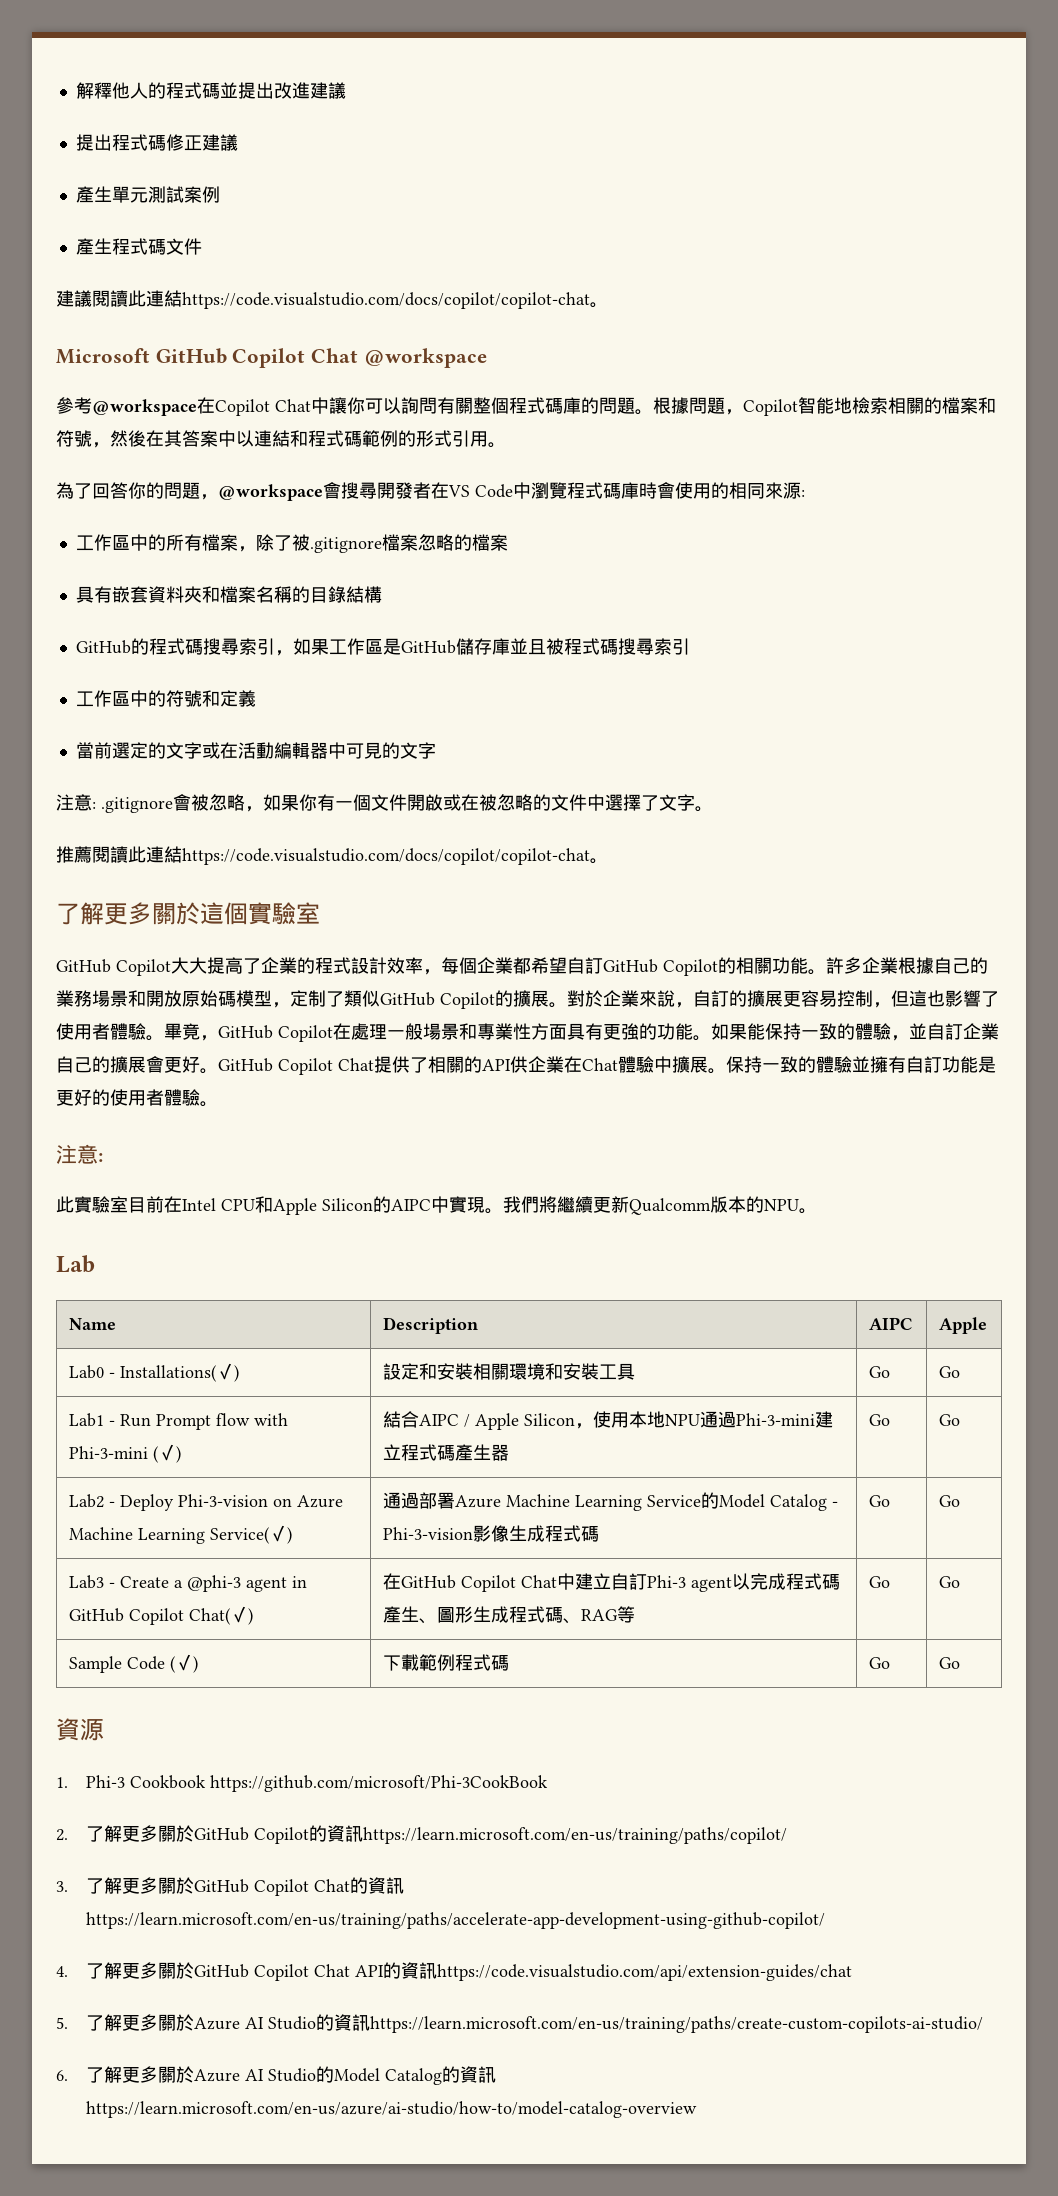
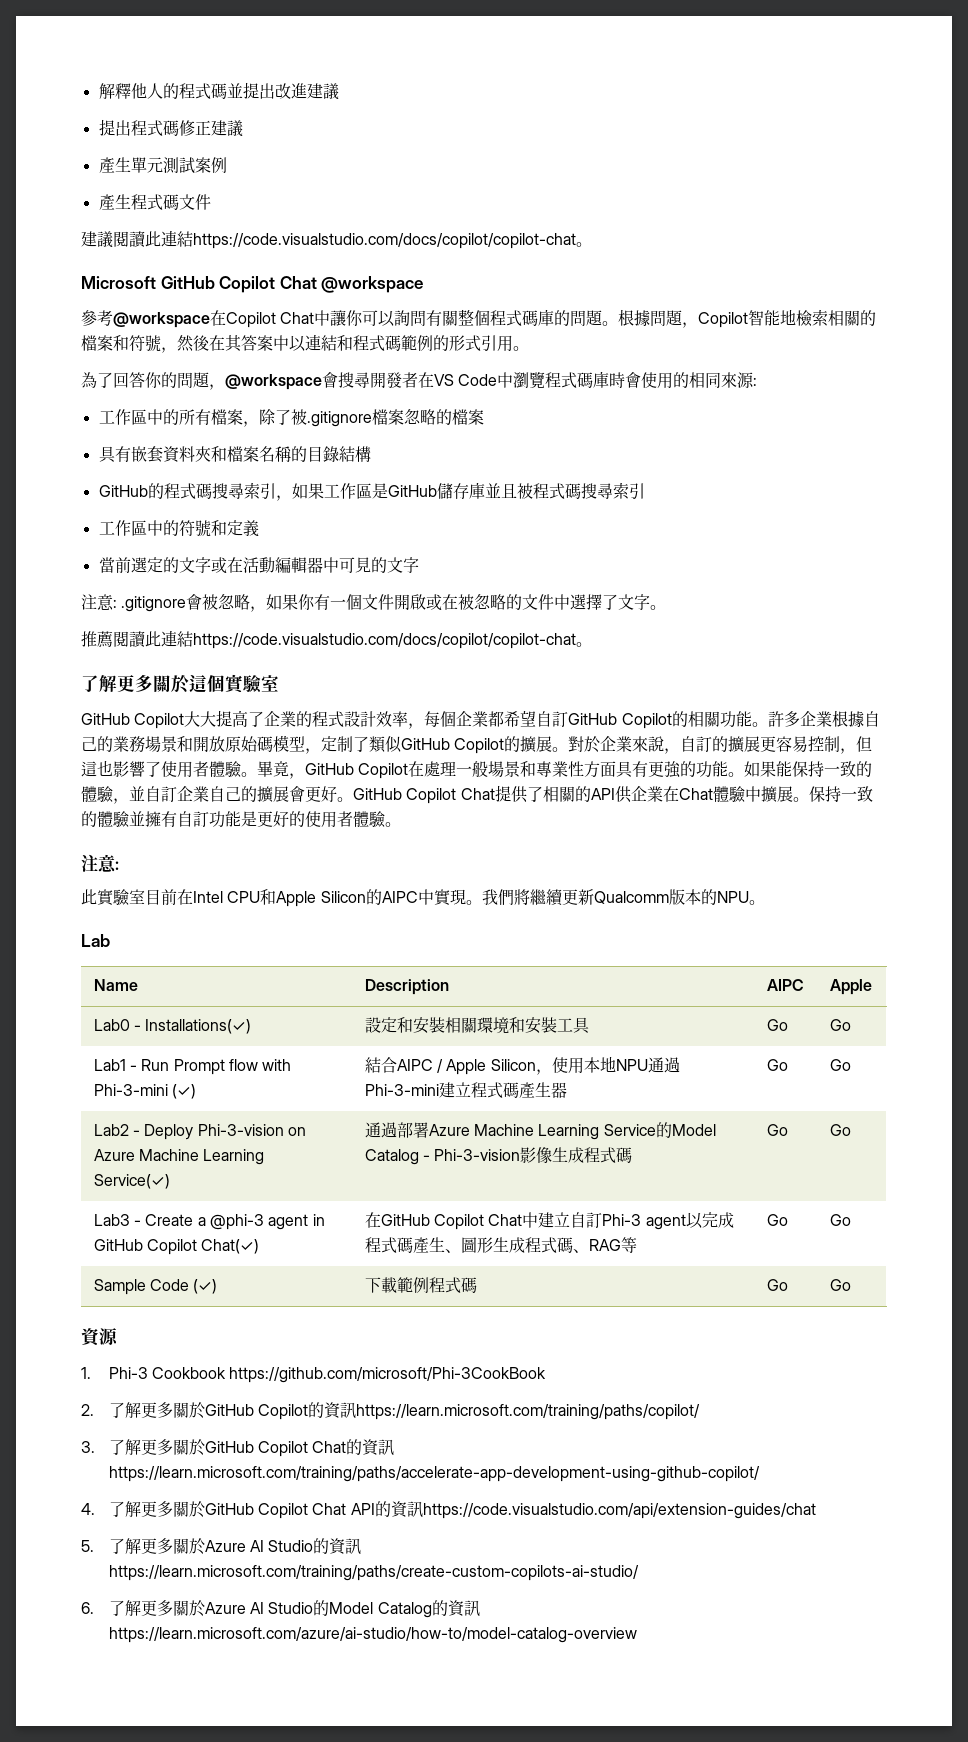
- 2.了解更多關於GitHub Copilot的資訊https://learn.microsoft.com/en-us/training/paths/copilot/
+ 2.了解更多關於GitHub Copilot的資訊https://learn.microsoft.com/training/paths/copilot/
- 3.了解更多關於GitHub Copilot Chat的資訊https://learn.microsoft.com/en-us/training/paths/accelerate-app-development-using-github-copilot/
+ 3.了解更多關於GitHub Copilot Chat的資訊https://learn.microsoft.com/training/paths/accelerate-app-development-using-github-copilot/
- 5.了解更多關於Azure AI Studio的資訊https://learn.microsoft.com/en-us/training/paths/create-custom-copilots-ai-studio/
+ 5.了解更多關於Azure AI Studio的資訊https://learn.microsoft.com/training/paths/create-custom-copilots-ai-studio/
- 6.了解更多關於Azure AI Studio的Model Catalog的資訊https://learn.microsoft.com/en-us/azure/ai-studio/how-to/model-catalog-overview
+ 6.了解更多關於Azure AI Studio的Model Catalog的資訊https://learn.microsoft.com/azure/ai-studio/how-to/model-catalog-overview

